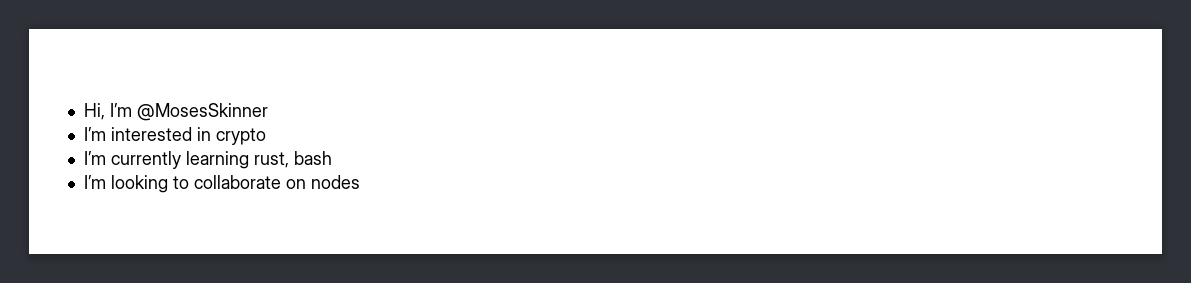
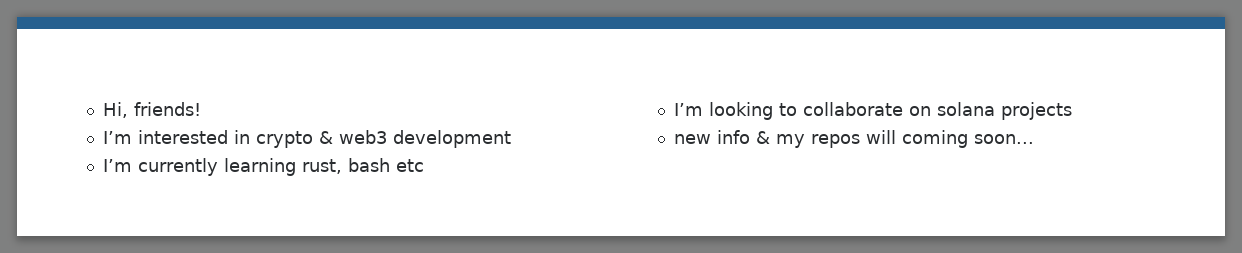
- Hi, I’m @MosesSkinner
+ Hi, friends!
- I’m interested in crypto
+ I’m interested in crypto & web3 development
- I’m currently learning rust, bash
+ I’m currently learning rust, bash etc
- I’m looking to collaborate on nodes
+ I’m looking to collaborate on solana projects
+ new info & my repos will coming soon...

